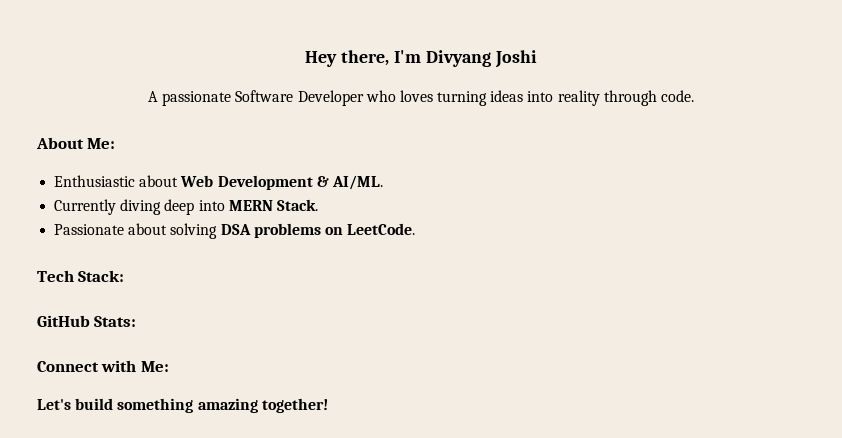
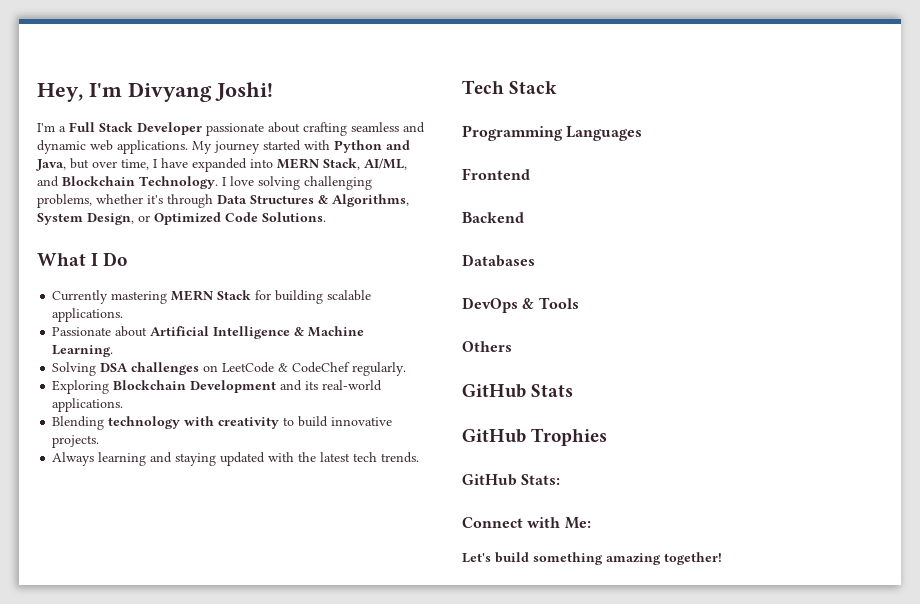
- Hey there, I'm Divyang Joshi
- A passionate Software Developer who loves turning ideas into reality through code.
- About Me:
- Enthusiastic about Web Development & AI/ML.
- Currently diving deep into MERN Stack.
- Passionate about solving DSA problems on LeetCode.
- Tech Stack:
+ Hey, I'm Divyang Joshi!
+ I'm a Full Stack Developer passionate about crafting seamless and dynamic web applications. My journey started with Python and Java, but over time, I have expanded into MERN Stack, AI/ML, and Blockchain Technology. I love solving challenging problems, whether it's through Data Structures & Algorithms, System Design, or Optimized Code Solutions.
+ What I Do
+ Currently mastering MERN Stack for building scalable applications.
+ Passionate about Artificial Intelligence & Machine Learning.
+ Solving DSA challenges on LeetCode & CodeChef regularly.
+ Exploring Blockchain Development and its real-world applications.
+ Blending technology with creativity to build innovative projects.
+ Always learning and staying updated with the latest tech trends.
+ Tech Stack
+ Programming Languages
+ Frontend
+ Backend
+ Databases
+ DevOps & Tools
+ Others
+ GitHub Stats
+ GitHub Trophies

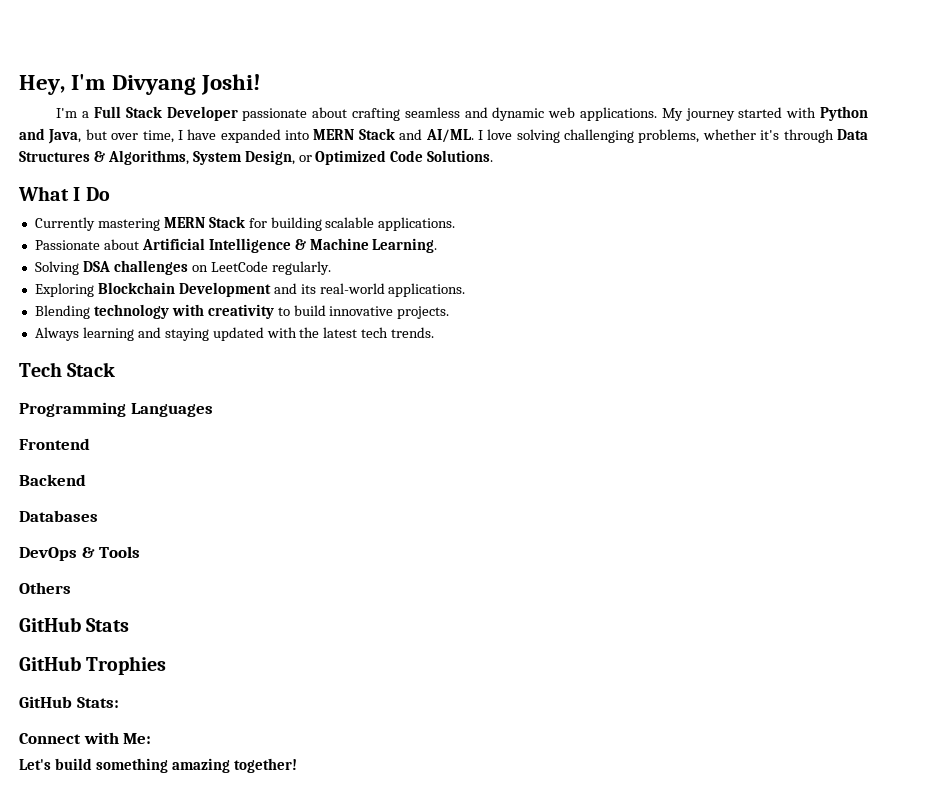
- My journey started with Python and Java, but over time, I have expanded into MERN Stack, AI/ML, and Blockchain Technology.
+ My journey started with Python and Java, but over time, I have expanded into MERN Stack and AI/ML.
- Solving DSA challenges on LeetCode & CodeChef regularly.
+ Solving DSA challenges on LeetCode regularly.

